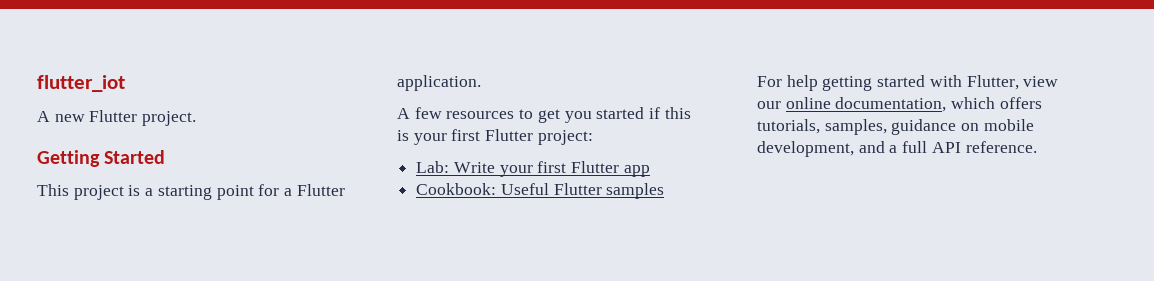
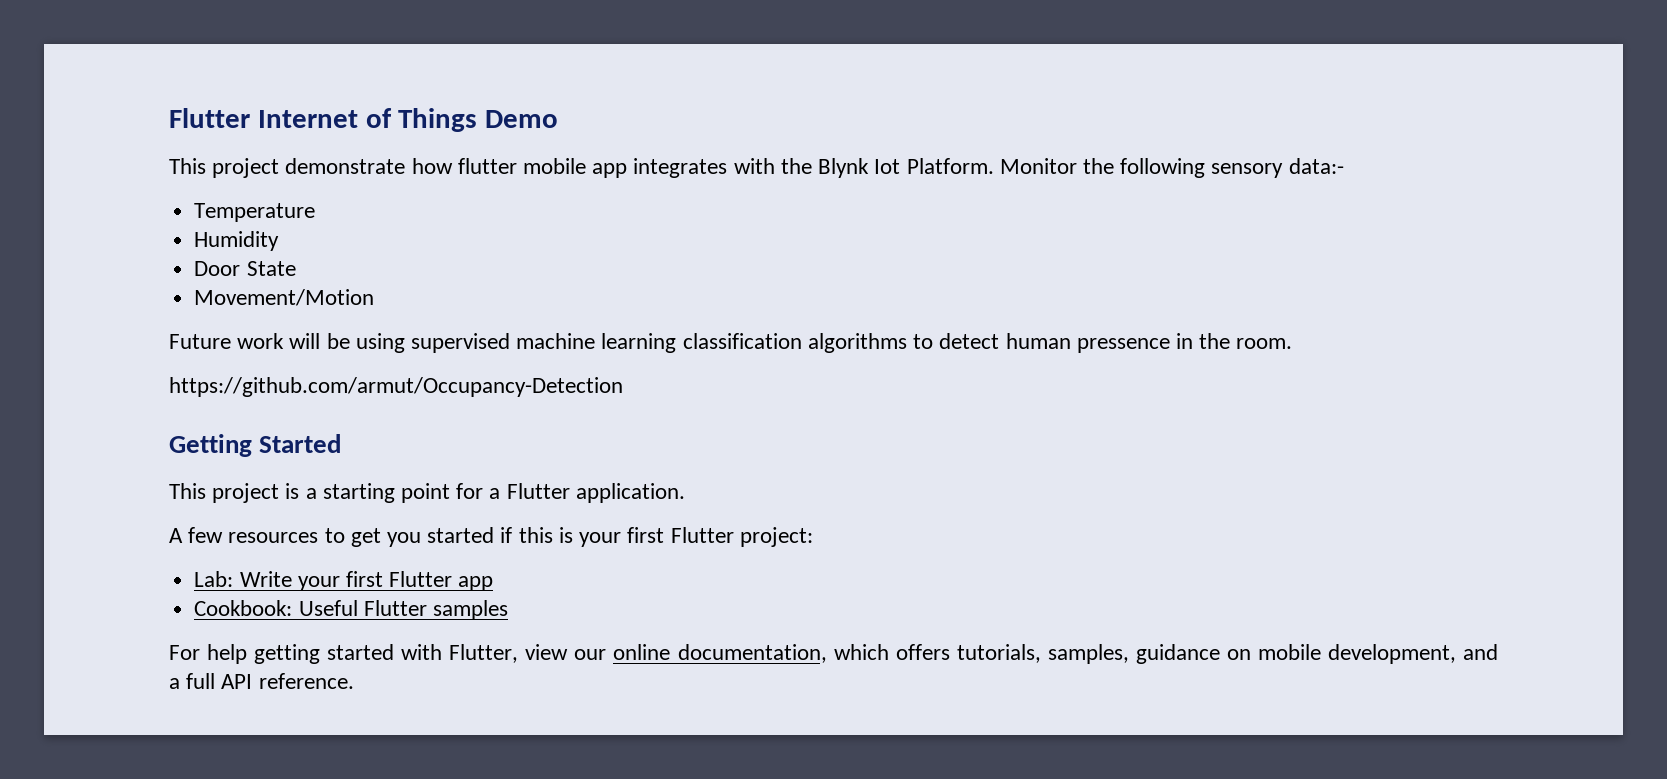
- flutter_iot
- A new Flutter project.
+ Flutter Internet of Things Demo
+ This project demonstrate how flutter mobile app integrates with the Blynk Iot Platform. Monitor the following sensory data:-
+ Temperature
+ Humidity
+ Door State
+ Movement/Motion
+ Future work will be using supervised machine learning classification algorithms to detect human pressence in the room.
+ https://github.com/armut/Occupancy-Detection

